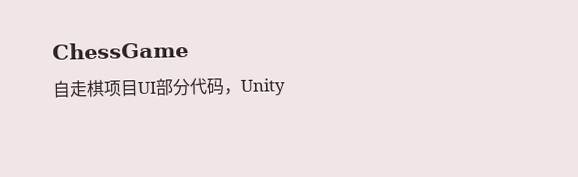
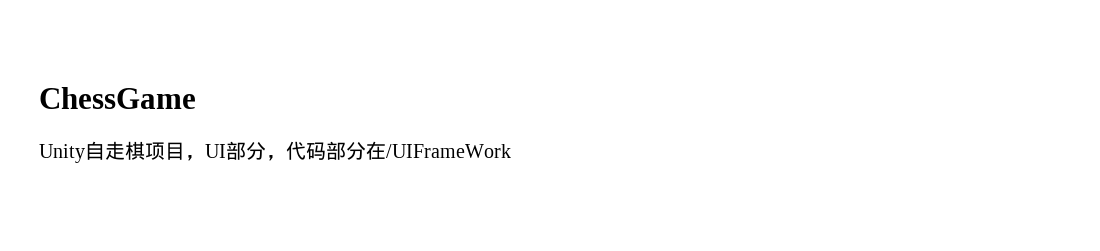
- 自走棋项目UI部分代码，Unity
+ Unity自走棋项目，UI部分，代码部分在/UIFrameWork

